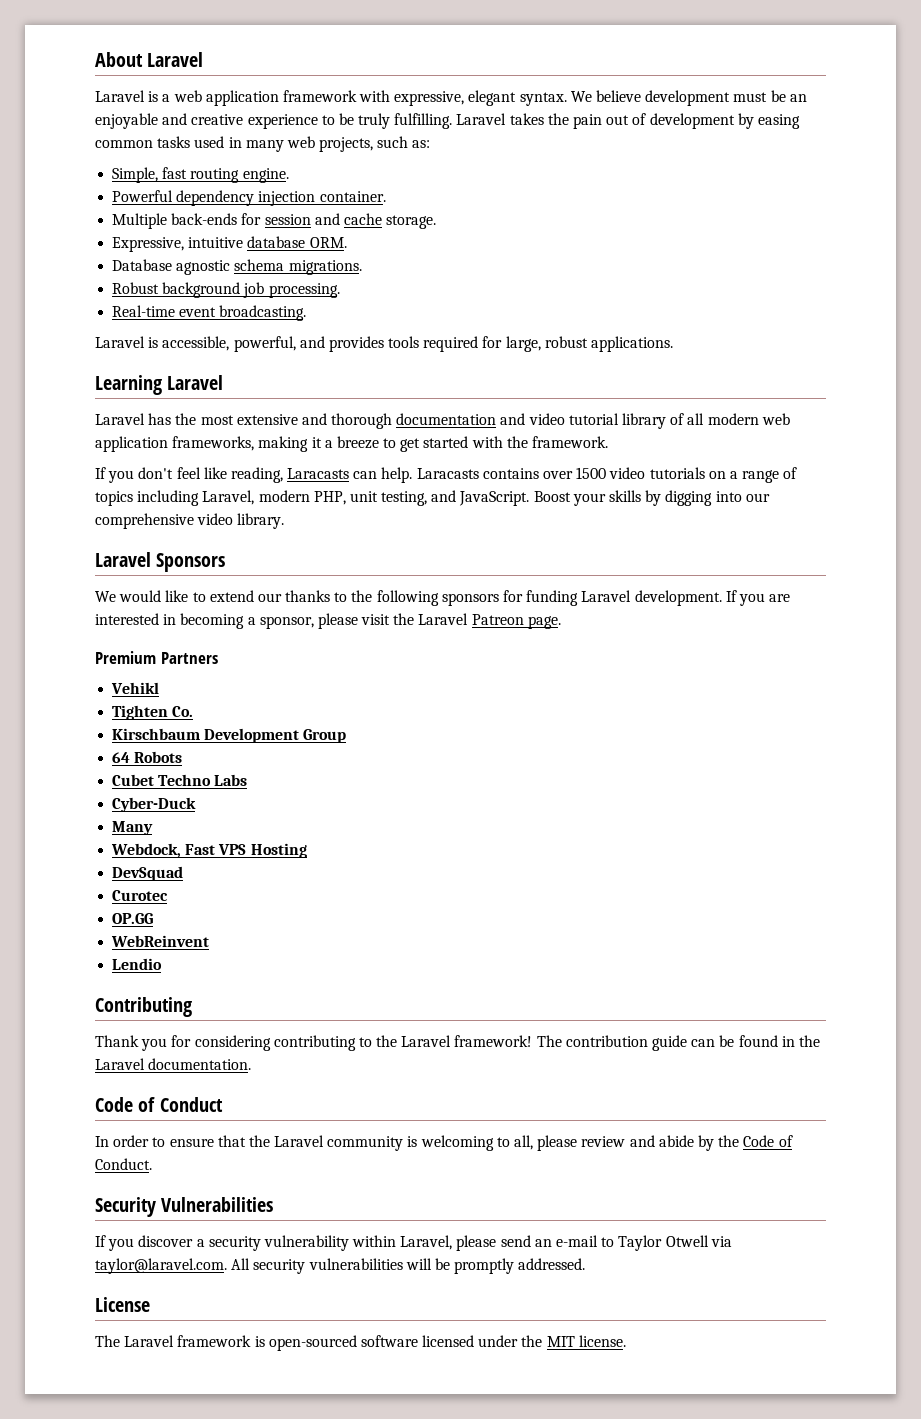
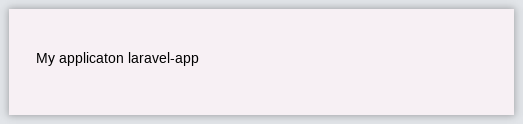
- About Laravel
- Laravel is a web application framework with expressive, elegant syntax. We believe development must be an enjoyable and creative experience to be truly fulfilling. Laravel takes the pain out of development by easing common tasks used in many web projects, such as:
- Simple, fast routing engine.
- Powerful dependency injection container.
- Multiple back-ends for session and cache storage.
- Expressive, intuitive database ORM.
- Database agnostic schema migrations.
- Robust background job processing.
- Real-time event broadcasting.
- Laravel is accessible, powerful, and provides tools required for large, robust applications.
- Learning Laravel
- Laravel has the most extensive and thorough documentation and video tutorial library of all modern web application frameworks, making it a breeze to get started with the framework.
- If you don't feel like reading, Laracasts can help. Laracasts contains over 1500 video tutorials on a range of topics including Laravel, modern PHP, unit testing, and JavaScript. Boost your skills by digging into our comprehensive video library.
- Laravel Sponsors
- We would like to extend our thanks to the following sponsors for funding Laravel development. If you are interested in becoming a sponsor, please visit the Laravel Patreon page.
- Premium Partners
- Vehikl
- Tighten Co.
- Kirschbaum Development Group
- 64 Robots
- Cubet Techno Labs
- Cyber-Duck
- Many
- Webdock, Fast VPS Hosting
- DevSquad
- Curotec
- OP.GG
- WebReinvent
- Lendio
- Contributing
- Thank you for considering contributing to the Laravel framework! The contribution guide can be found in the Laravel documentation.
- Code of Conduct
- In order to ensure that the Laravel community is welcoming to all, please review and abide by the Code of Conduct.
- Security Vulnerabilities
- If you discover a security vulnerability within Laravel, please send an e-mail to Taylor Otwell via taylor@laravel.com. All security vulnerabilities will be promptly addressed.
- License
- The Laravel framework is open-sourced software licensed under the MIT license.
+ My applicaton laravel-app

